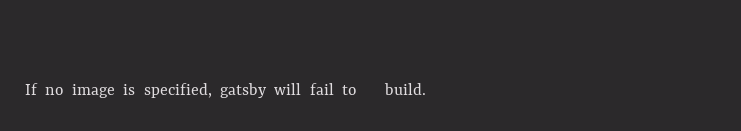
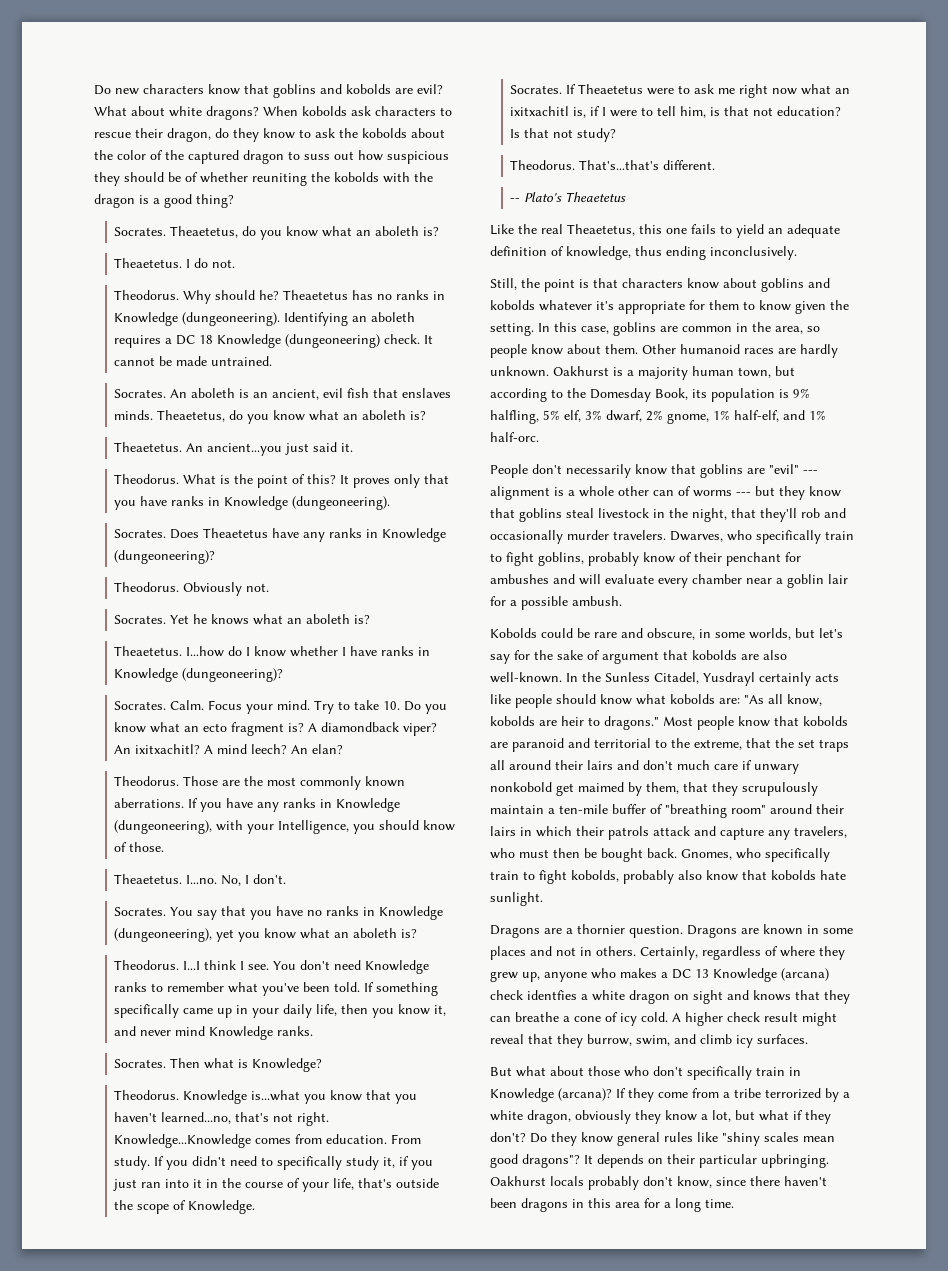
- If no image is specified, gatsby will fail to build.
+ Do new characters know that goblins and kobolds are evil? What about white dragons? When kobolds ask characters to rescue their dragon, do they know to ask the kobolds about the color of the captured dragon to suss out how suspicious they should be of whether reuniting the kobolds with the dragon is a good thing?
+ Socrates. Theaetetus, do you know what an aboleth is?
+ Theaetetus. I do not.
+ Theodorus. Why should he? Theaetetus has no ranks in Knowledge (dungeoneering). Identifying an aboleth requires a DC 18 Knowledge (dungeoneering) check. It cannot be made untrained.
+ Socrates. An aboleth is an ancient, evil fish that enslaves minds. Theaetetus, do you know what an aboleth is?
+ Theaetetus. An ancient...you just said it.
+ Theodorus. What is the point of this? It proves only that you have ranks in Knowledge (dungeoneering).
+ Socrates. Does Theaetetus have any ranks in Knowledge (dungeoneering)?
+ Theodorus. Obviously not.
+ Socrates. Yet he knows what an aboleth is?
+ Theaetetus. I...how do I know whether I have ranks in Knowledge (dungeoneering)?
+ Socrates. Calm. Focus your mind. Try to take 10. Do you know what an ecto fragment is? A diamondback viper? An ixitxachitl? A mind leech? An elan?
+ Theodorus. Those are the most commonly known aberrations. If you have any ranks in Knowledge (dungeoneering), with your Intelligence, you should know of those.
+ Theaetetus. I...no. No, I don't.
+ Socrates. You say that you have no ranks in Knowledge (dungeoneering), yet you know what an aboleth is?
+ Theodorus. I...I think I see. You don't need Knowledge ranks to remember what you've been told. If something specifically came up in your daily life, then you know it, and never mind Knowledge ranks.
+ Socrates. Then what is Knowledge?
+ Theodorus. Knowledge is...what you know that you haven't learned...no, that's not right. Knowledge...Knowledge comes from education. From study. If you didn't need to specifically study it, if you just ran into it in the course of your life, that's outside the scope of Knowledge.
+ Socrates. If Theaetetus were to ask me right now what an ixitxachitl is, if I were to tell him, is that not education? Is that not study?
+ Theodorus. That's...that's different.
+ -- Plato's Theaetetus
+ Like the real Theaetetus, this one fails to yield an adequate definition of knowledge, thus ending inconclusively.
+ Still, the point is that characters know about goblins and kobolds whatever it's appropriate for them to know given the setting. In this case, goblins are common in the area, so people know about them. Other humanoid races are hardly unknown. Oakhurst is a majority human town, but according to the Domesday Book, its population is 9% halfling, 5% elf, 3% dwarf, 2% gnome, 1% half-elf, and 1% half-orc.
+ People don't necessarily know that goblins are "evil" --- alignment is a whole other can of worms --- but they know that goblins steal livestock in the night, that they'll rob and occasionally murder travelers. Dwarves, who specifically train to fight goblins, probably know of their penchant for ambushes and will evaluate every chamber near a goblin lair for a possible ambush.
+ Kobolds could be rare and obscure, in some worlds, but let's say for the sake of argument that kobolds are also well-known. In the Sunless Citadel, Yusdrayl certainly acts like people should know what kobolds are: "As all know, kobolds are heir to dragons." Most people know that kobolds are paranoid and territorial to the extreme, that the set traps all around their lairs and don't much care if unwary nonkobold get maimed by them, that they scrupulously maintain a ten-mile buffer of "breathing room" around their lairs in which their patrols attack and capture any travelers, who must then be bought back. Gnomes, who specifically train to fight kobolds, probably also know that kobolds hate sunlight.
+ Dragons are a thornier question. Dragons are known in some places and not in others. Certainly, regardless of where they grew up, anyone who makes a DC 13 Knowledge (arcana) check identfies a white dragon on sight and knows that they can breathe a cone of icy cold. A higher check result might reveal that they burrow, swim, and climb icy surfaces.
+ But what about those who don't specifically train in Knowledge (arcana)? If they come from a tribe terrorized by a white dragon, obviously they know a lot, but what if they don't? Do they know general rules like "shiny scales mean good dragons"? It depends on their particular upbringing. Oakhurst locals probably don't know, since there haven't been dragons in this area for a long time.

